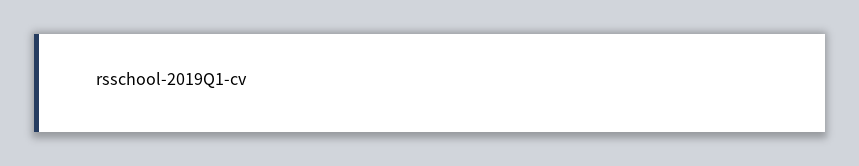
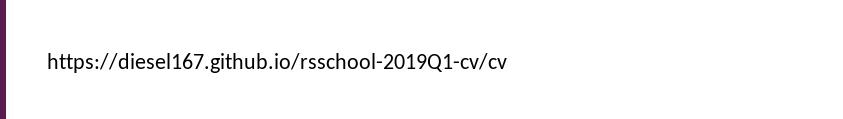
- rsschool-2019Q1-cv
+ https://diesel167.github.io/rsschool-2019Q1-cv/cv

